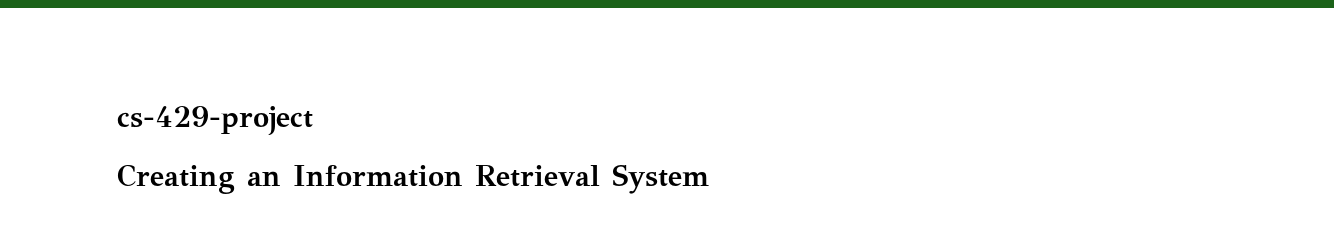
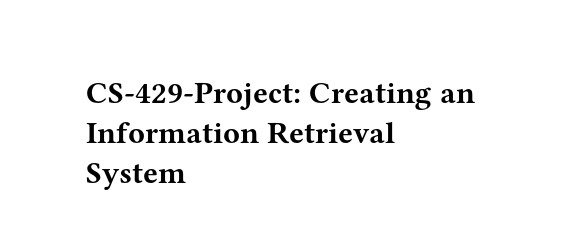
- cs-429-project
- Creating an Information Retrieval System
+ CS-429-Project: Creating an Information Retrieval System

